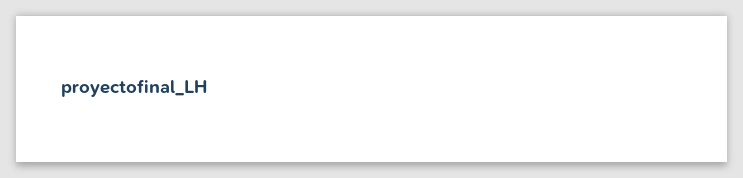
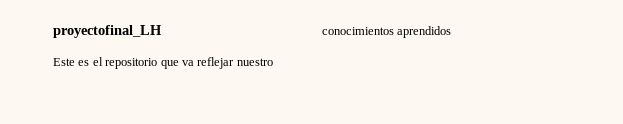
+ Este es el repositorio que va reflejar nuestro conocimientos aprendidos

